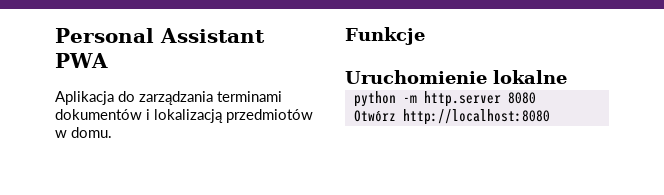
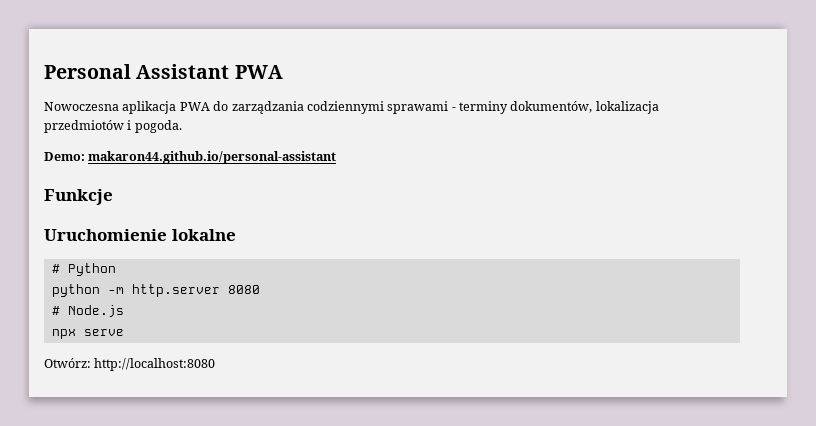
- Aplikacja do zarządzania terminami dokumentów i lokalizacją przedmiotów w domu.
+ Nowoczesna aplikacja PWA do zarządzania codziennymi sprawami - terminy dokumentów, lokalizacja przedmiotów i pogoda.
+ Demo: makaron44.github.io/personal-assistant
+ # Python
- Otwórz http://localhost:8080
+ # Node.js
+ npx serve
+ Otwórz: http://localhost:8080

